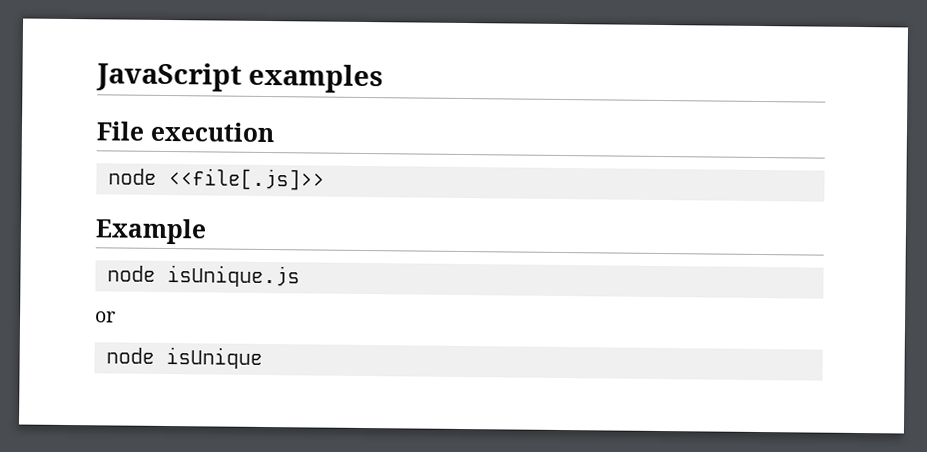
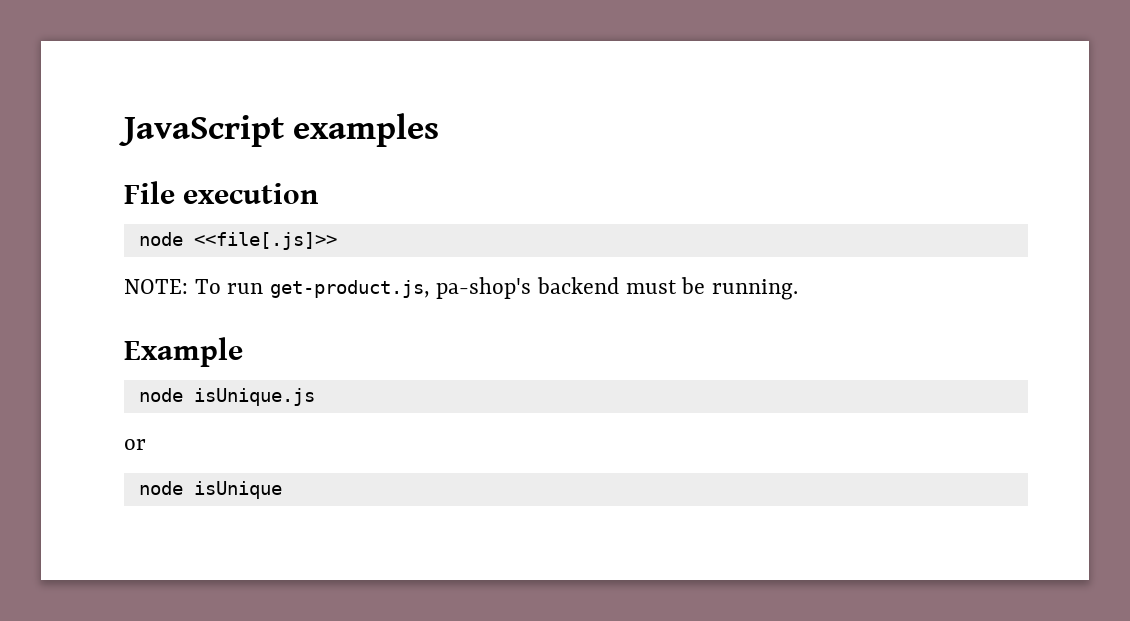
+ NOTE: To run get-product.js, pa-shop's backend must be running.

